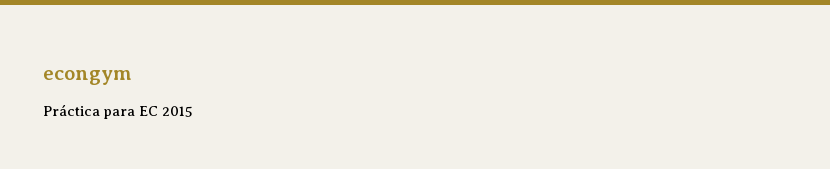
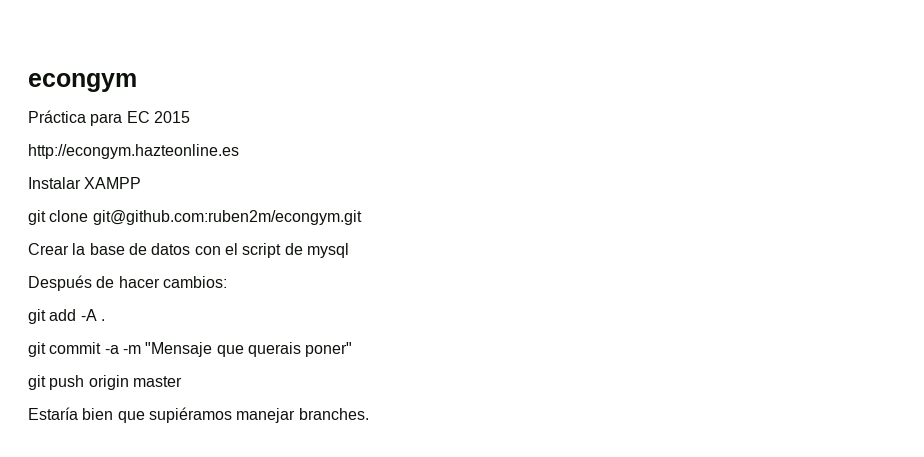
+ http://econgym.hazteonline.es
+ Instalar XAMPP
+ git clone git@github.com:ruben2m/econgym.git
+ Crear la base de datos con el script de mysql
+ Después de hacer cambios:
+ git add -A .
+ git commit -a -m "Mensaje que querais poner"
+ git push origin master
+ Estaría bien que supiéramos manejar branches.

